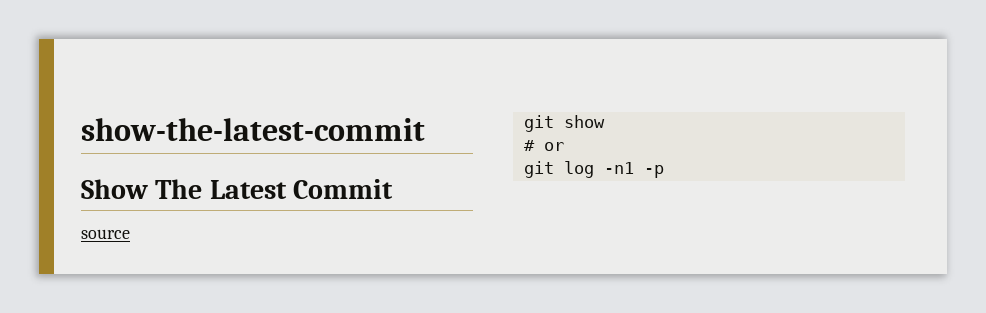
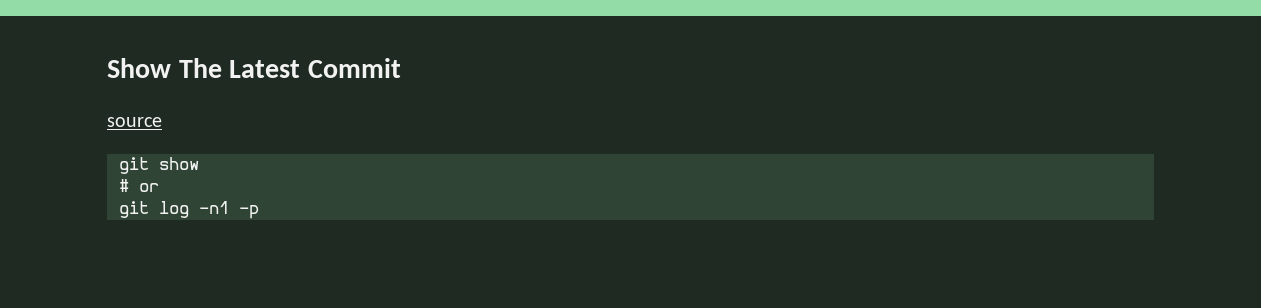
- show-the-latest-commit

